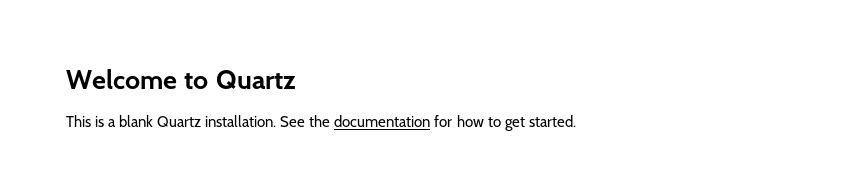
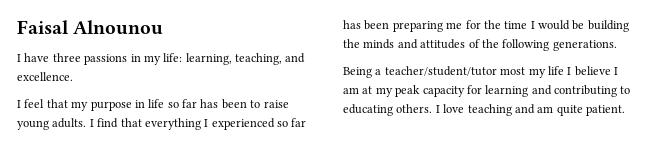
- Welcome to Quartz
- This is a blank Quartz installation. See the documentation for how to get started.
+ Faisal Alnounou
+ I have three passions in my life: learning, teaching, and excellence.
+ I feel that my purpose in life so far has been to raise young adults. I find that everything I experienced so far has been preparing me for the time I would be building the minds and attitudes of the following generations.
+ Being a teacher/student/tutor most my life I believe I am at my peak capacity for learning and contributing to educating others. I love teaching and am quite patient.

